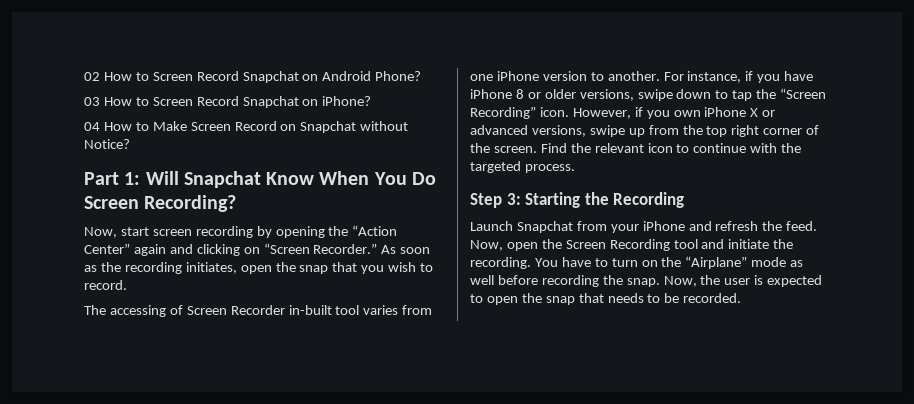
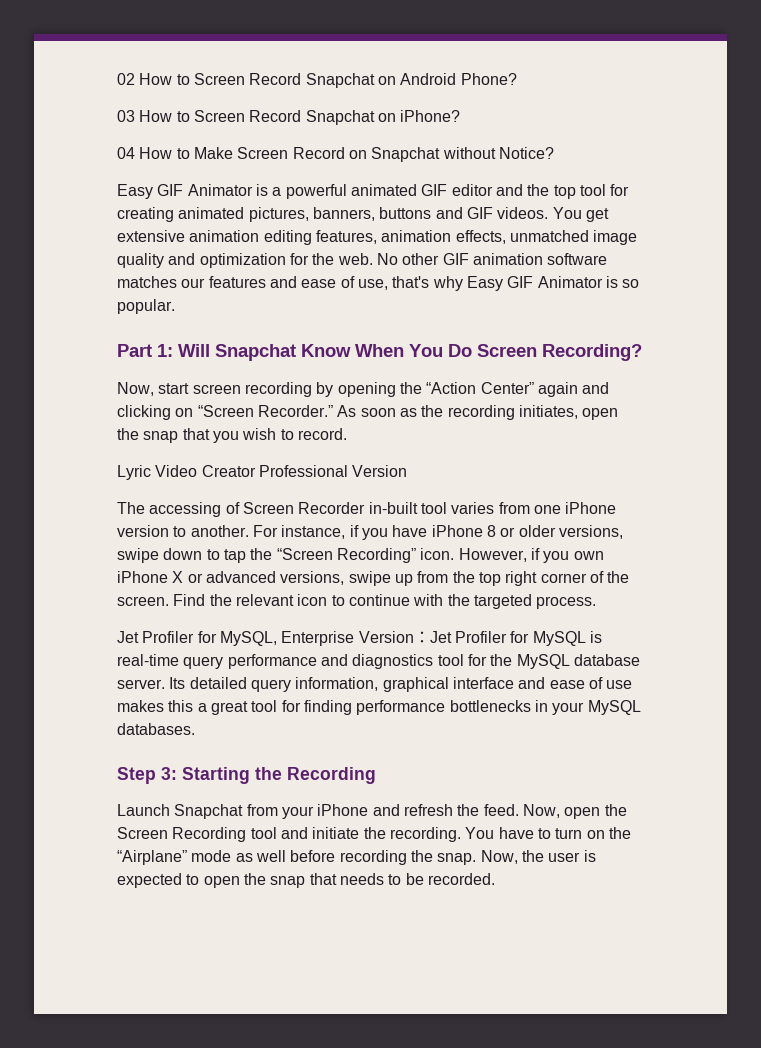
+ Easy GIF Animator is a powerful animated GIF editor and the top tool for creating animated pictures, banners, buttons and GIF videos. You get extensive animation editing features, animation effects, unmatched image quality and optimization for the web. No other GIF animation software matches our features and ease of use, that's why Easy GIF Animator is so popular.
+ Lyric Video Creator Professional Version
+ Jet Profiler for MySQL, Enterprise Version：Jet Profiler for MySQL is real-time query performance and diagnostics tool for the MySQL database server. Its detailed query information, graphical interface and ease of use makes this a great tool for finding performance bottlenecks in your MySQL databases.

